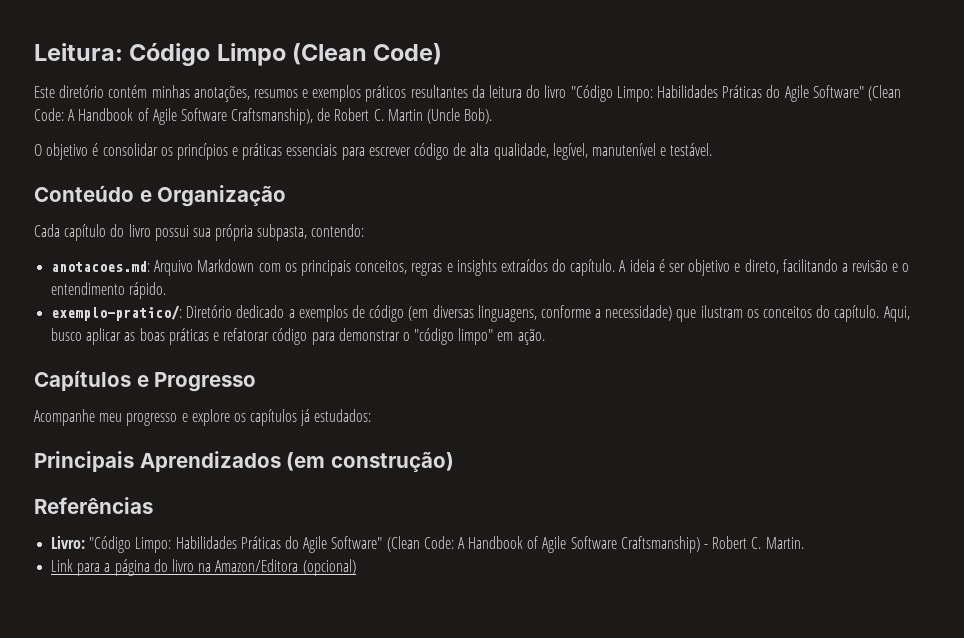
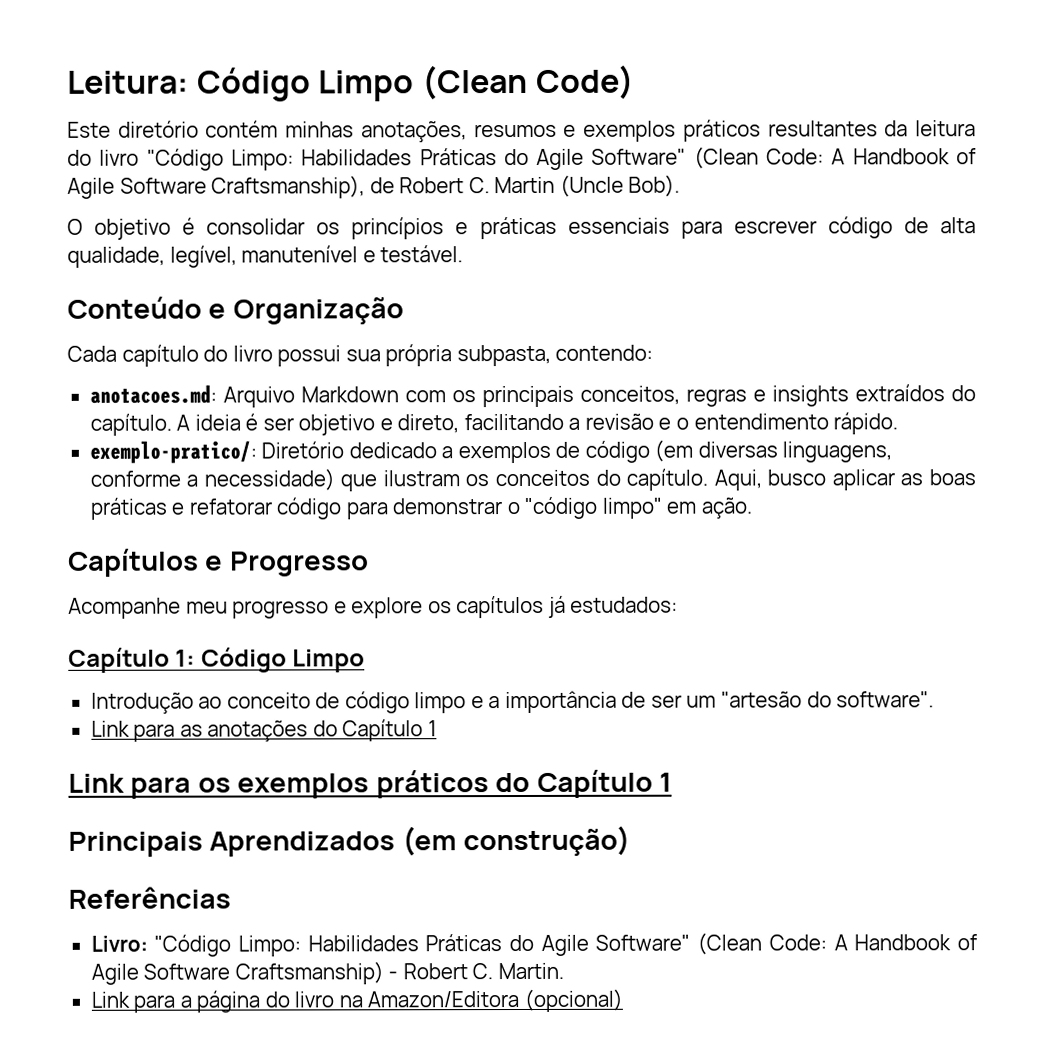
+ Capítulo 1: Código Limpo
+ Introdução ao conceito de código limpo e a importância de ser um "artesão do software".
+ Link para as anotações do Capítulo 1
+ Link para os exemplos práticos do Capítulo 1

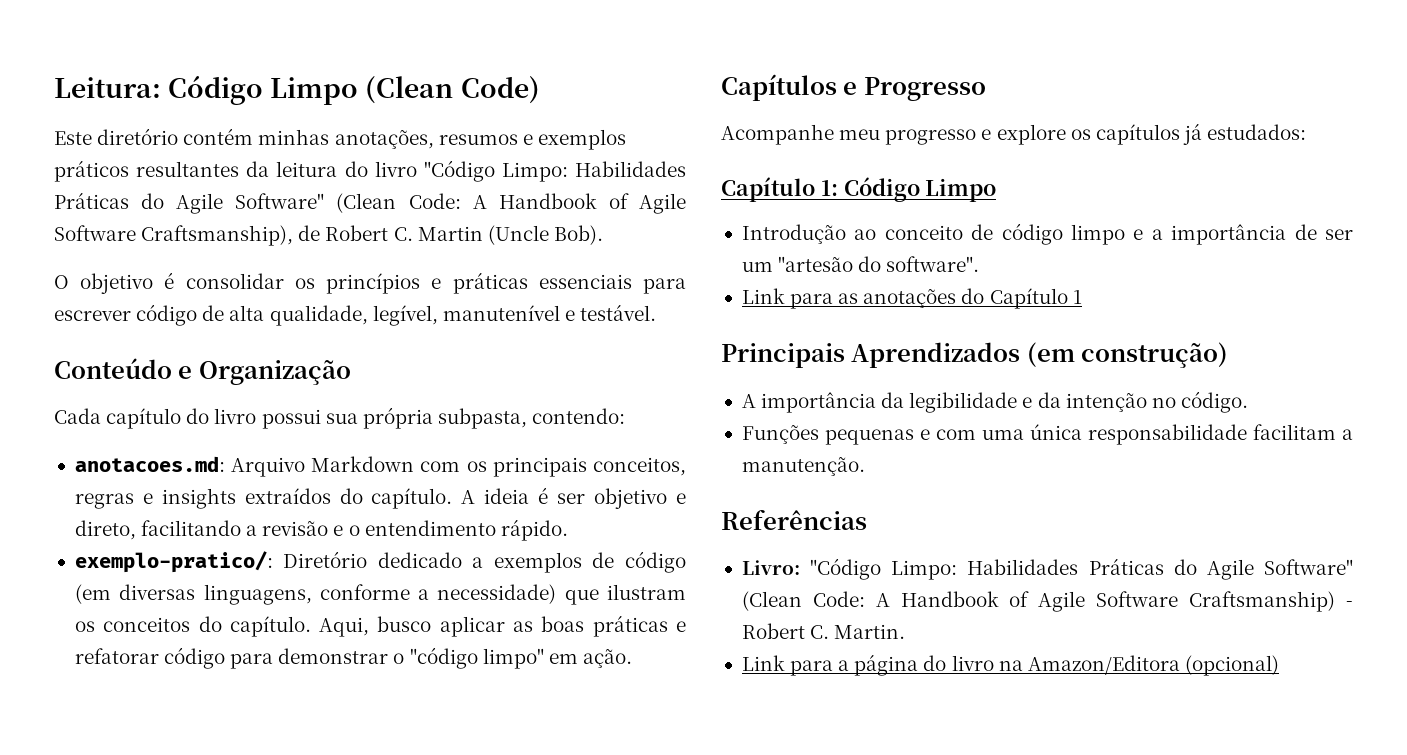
- Link para os exemplos práticos do Capítulo 1
  Principais Aprendizados (em construção)
+ A importância da legibilidade e da intenção no código.
+ Funções pequenas e com uma única responsabilidade facilitam a manutenção.

